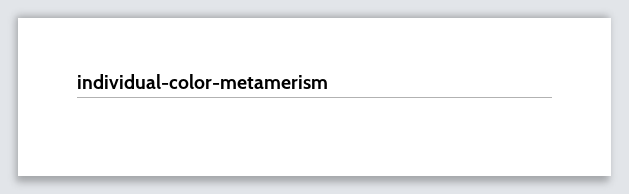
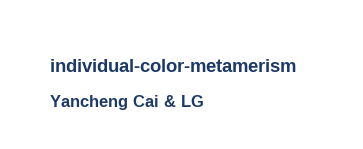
+ Yancheng Cai & LG

